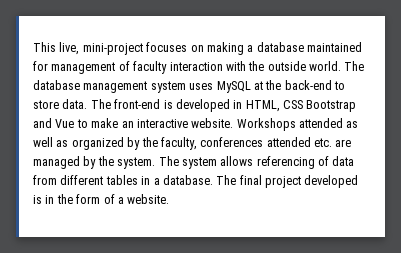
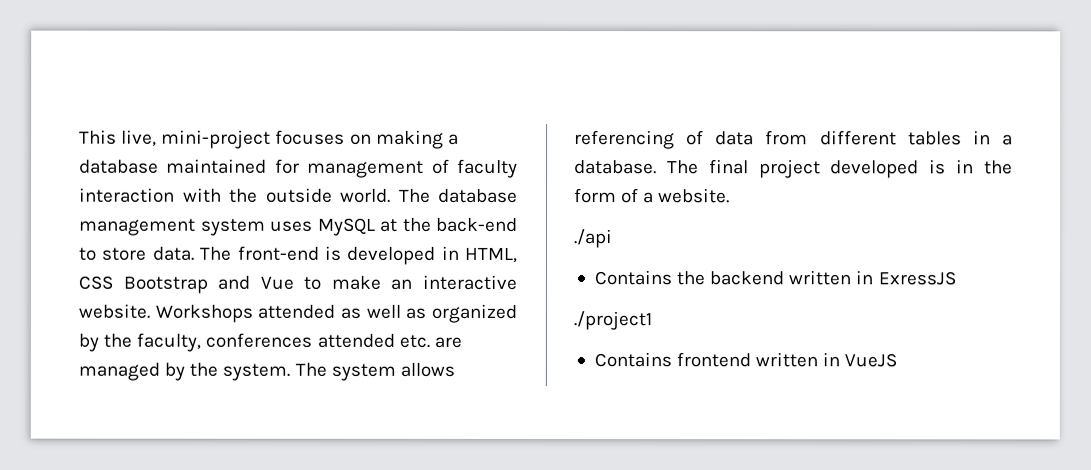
+ ./api
+ Contains the backend written in ExressJS
+ ./project1
+ Contains frontend written in VueJS

